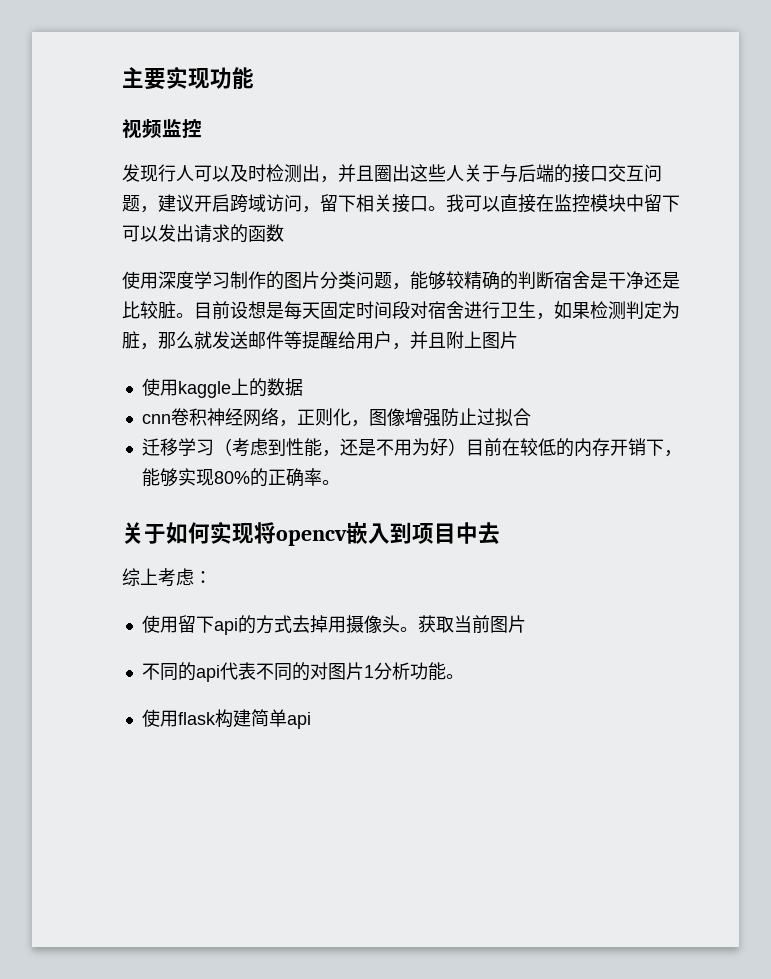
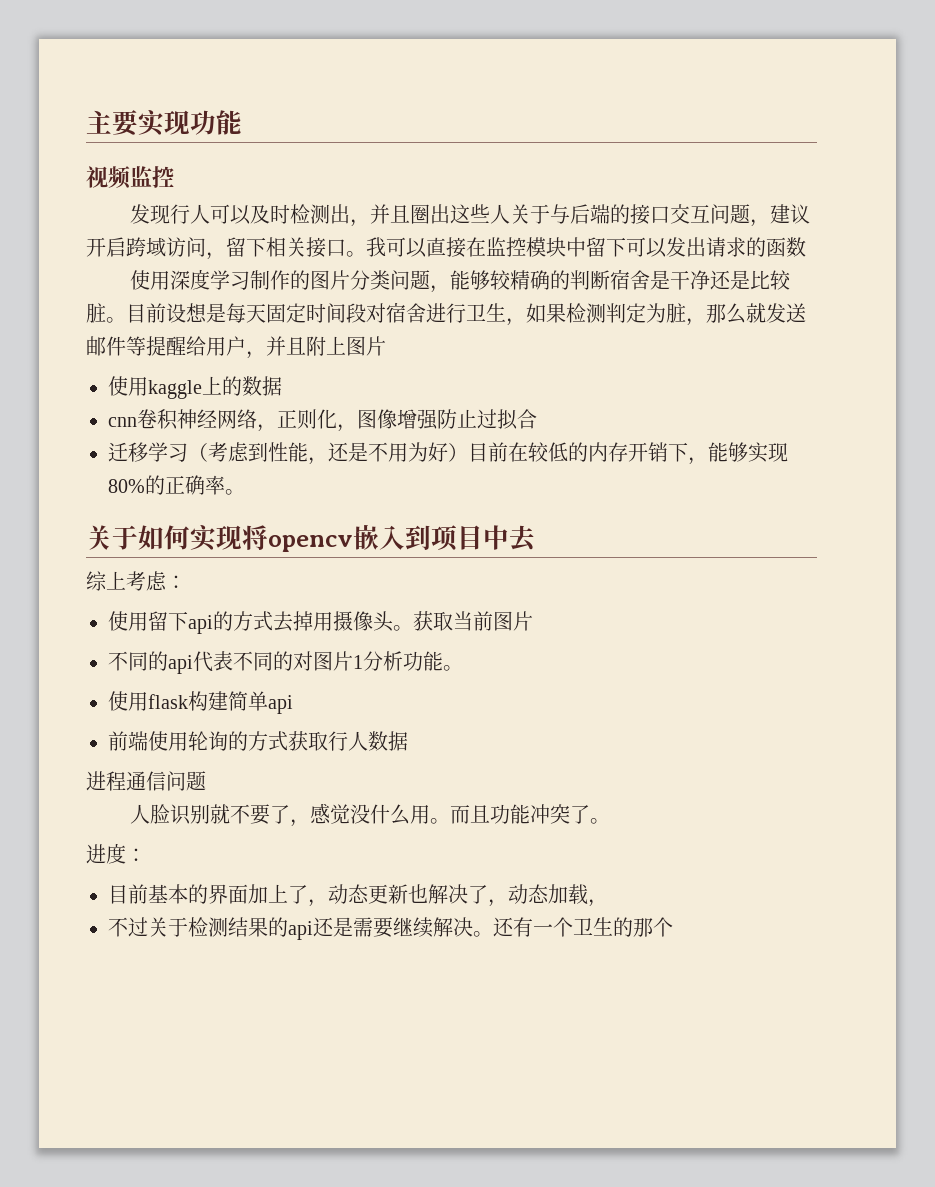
+ 前端使用轮询的方式获取行人数据
+ 进程通信问题
+ 人脸识别就不要了，感觉没什么用。而且功能冲突了。
+ 进度：
+ 目前基本的界面加上了，动态更新也解决了，动态加载，
+ 不过关于检测结果的api还是需要继续解决。还有一个卫生的那个

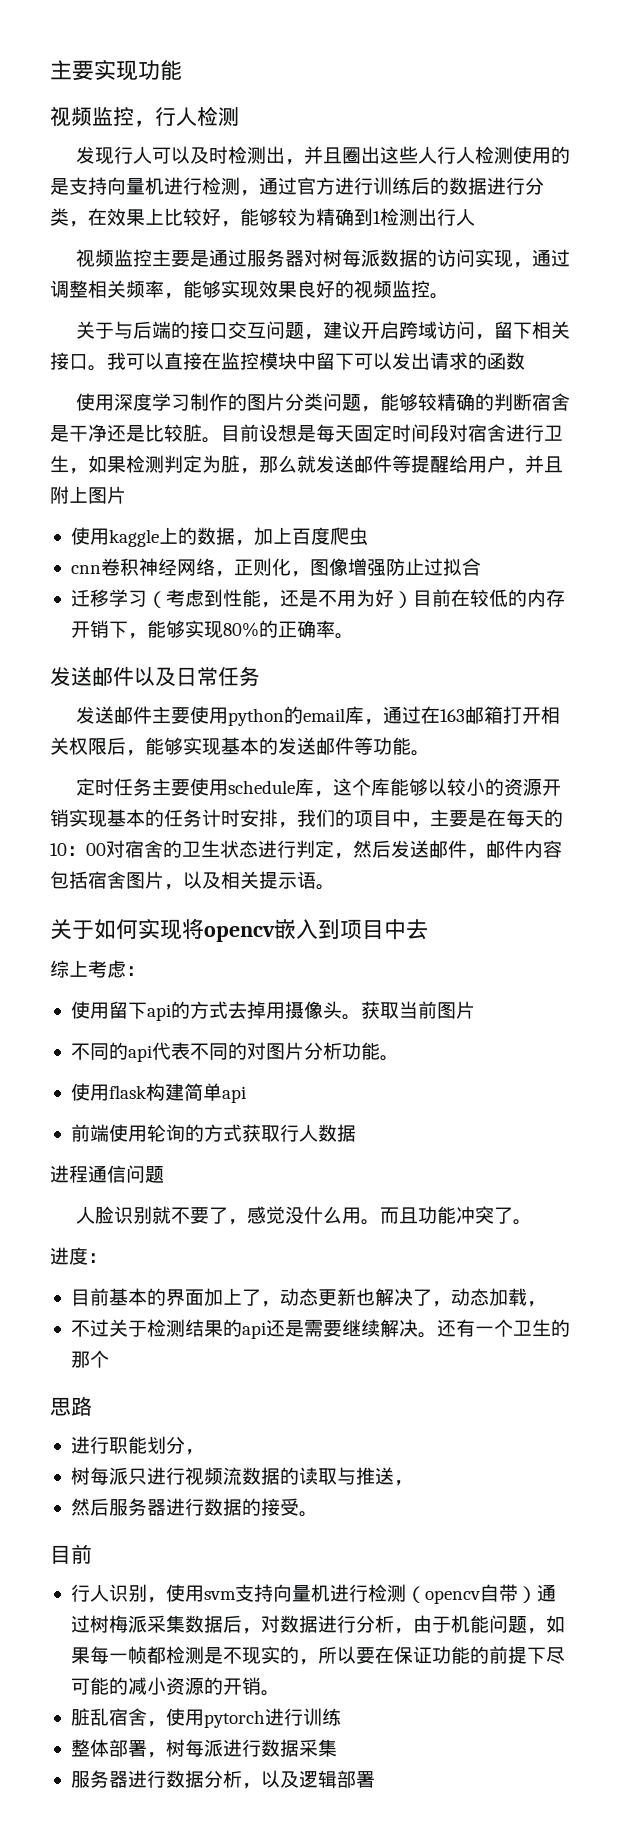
- 视频监控
+ 视频监控，行人检测
- 发现行人可以及时检测出，并且圈出这些人关于与后端的接口交互问题，建议开启跨域访问，留下相关接口。
+ 发现行人可以及时检测出，并且圈出这些人行人检测使用的是支持向量机进行检测，通过官方进行训练后的数据进行分类，在效果上比较好，能够较为精确到1检测出行人
+ 视频监控主要是通过服务器对树每派数据的访问实现，通过调整相关频率，能够实现效果良好的视频监控。
+ 关于与后端的接口交互问题，建议开启跨域访问，留下相关接口。
- 使用kaggle上的数据
+ 使用kaggle上的数据，加上百度爬虫
+ 发送邮件以及日常任务
+ 发送邮件主要使用python的email库，通过在163邮箱打开相关权限后，能够实现基本的发送邮件等功能。
+ 定时任务主要使用schedule库，这个库能够以较小的资源开销实现基本的任务计时安排，我们的项目中，主要是在每天的10：00对宿舍的卫生状态进行判定，然后发送邮件，邮件内容包括宿舍图片，以及相关提示语。
- 不同的api代表不同的对图片1分析功能。
+ 不同的api代表不同的对图片分析功能。
+ 思路
+ 进行职能划分，
+ 树每派只进行视频流数据的读取与推送，
+ 然后服务器进行数据的接受。
+ 目前
+ 行人识别，使用svm支持向量机进行检测（opencv自带）通过树梅派采集数据后，对数据进行分析，由于机能问题，如果每一帧都检测是不现实的，所以要在保证功能的前提下尽可能的减小资源的开销。
+ 脏乱宿舍，使用pytorch进行训练
+ 整体部署，树每派进行数据采集
+ 服务器进行数据分析，以及逻辑部署

